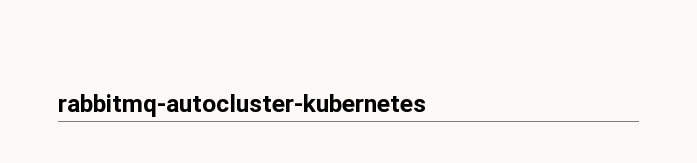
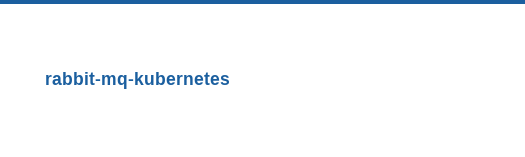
- rabbitmq-autocluster-kubernetes
+ rabbit-mq-kubernetes

